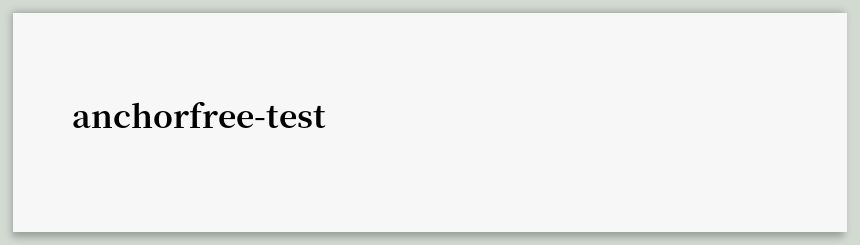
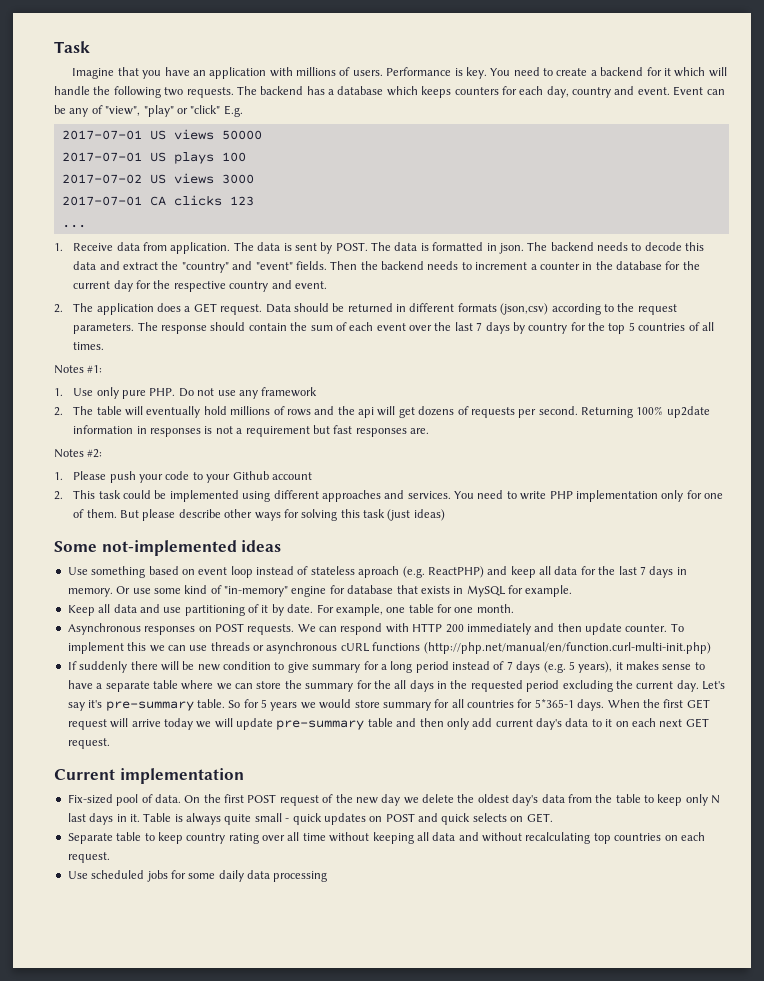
- anchorfree-test
+ Task
+ Imagine that you have an application with millions of users. Performance is key. You need to create a backend for it which will handle the following two requests. The backend has a database which keeps counters for each day, country and event. Event can be any of "view", "play" or "click" E.g.
+ 2017-07-01 US views 50000
+ 2017-07-01 US plays 100
+ 2017-07-02 US views 3000
+ 2017-07-01 CA clicks 123
+ ...
+ 1. Receive data from application. The data is sent by POST. The data is formatted in json. The backend needs to decode this data and extract the "country" and "event" fields. Then the backend needs to increment a counter in the database for the current day for the respective country and event.
+ 2. The application does a GET request. Data should be returned in different formats (json,csv) according to the request parameters. The response should contain the sum of each event over the last 7 days by country for the top 5 countries of all times.
+ Notes #1:
+ 1. Use only pure PHP. Do not use any framework
+ 2. The table will eventually hold millions of rows and the api will get dozens of requests per second. Returning 100% up2date information in responses is not a requirement but fast responses are.
+ Notes #2:
+ 1. Please push your code to your Github account
+ 2. This task could be implemented using different approaches and services. You need to write PHP implementation only for one of them. But please describe other ways for solving this task (just ideas)
+ Some not-implemented ideas
+ Use something based on event loop instead of stateless aproach (e.g. ReactPHP) and keep all data for the last 7 days in memory. Or use some kind of "in-memory" engine for database that exists in MySQL for example.
+ Keep all data and use partitioning of it by date. For example, one table for one month.
+ Asynchronous responses on POST requests. We can respond with HTTP 200 immediately and then update counter. To implement this we can use threads or asynchronous cURL functions (http://php.net/manual/en/function.curl-multi-init.php)
+ If suddenly there will be new condition to give summary for a long period instead of 7 days (e.g. 5 years), it makes sense to have a separate table where we can store the summary for the all days in the requested period excluding the current day. Let's say it's pre-summary table. So for 5 years we would store summary for all countries for 5*365-1 days. When the first GET request will arrive today we will update pre-summary table and then only add current day's data to it on each next GET request.
+ Current implementation
+ Fix-sized pool of data. On the first POST request of the new day we delete the oldest day's data from the table to keep only N last days in it. Table is always quite small - quick updates on POST and quick selects on GET.
+ Separate table to keep country rating over all time without keeping all data and without recalculating top countries on each request.
+ Use scheduled jobs for some daily data processing

